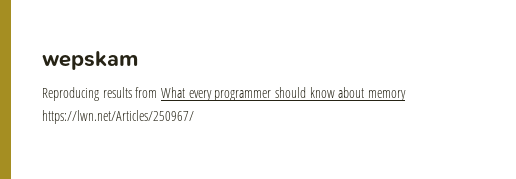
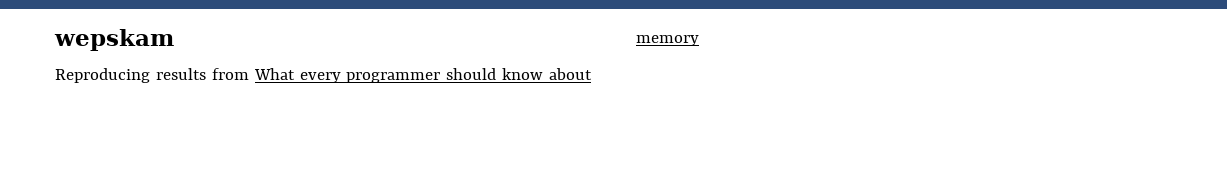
- Reproducing results from What every programmer should know about memory https://lwn.net/Articles/250967/
+ Reproducing results from What every programmer should know about memory

